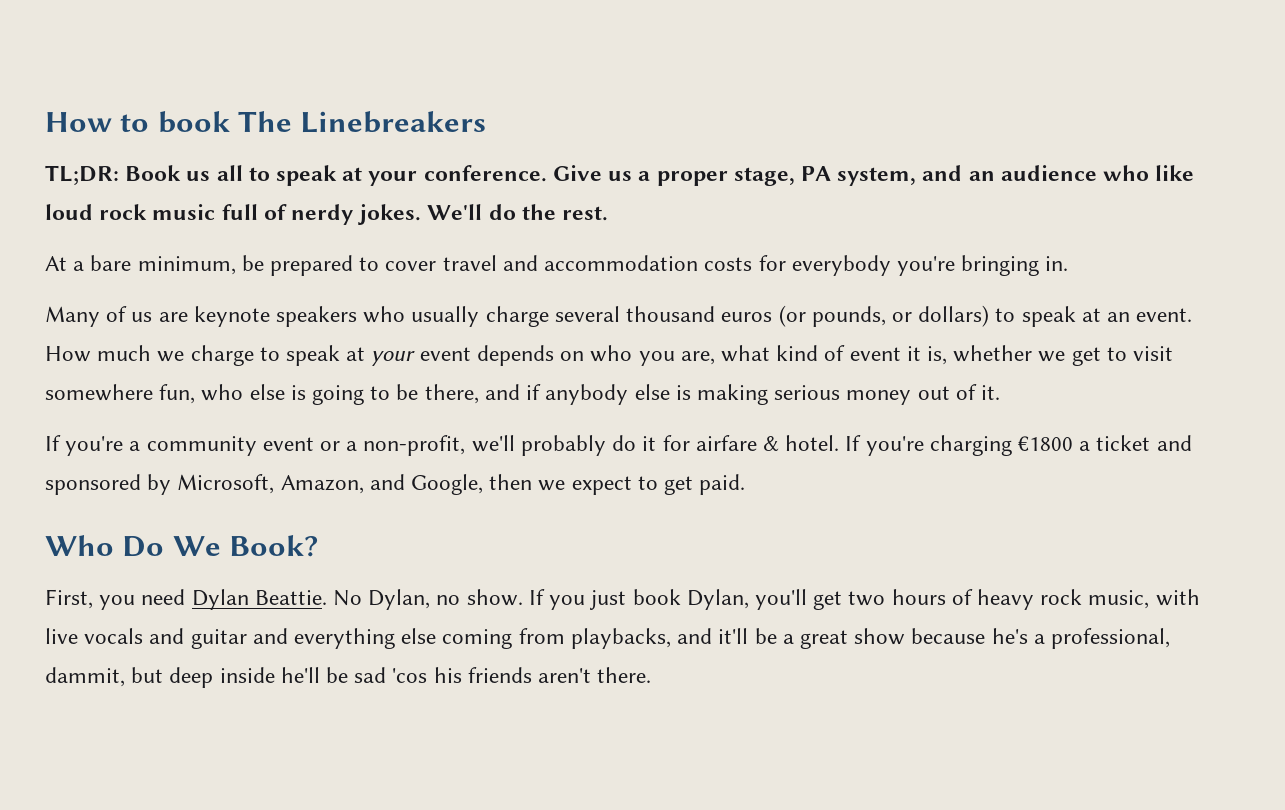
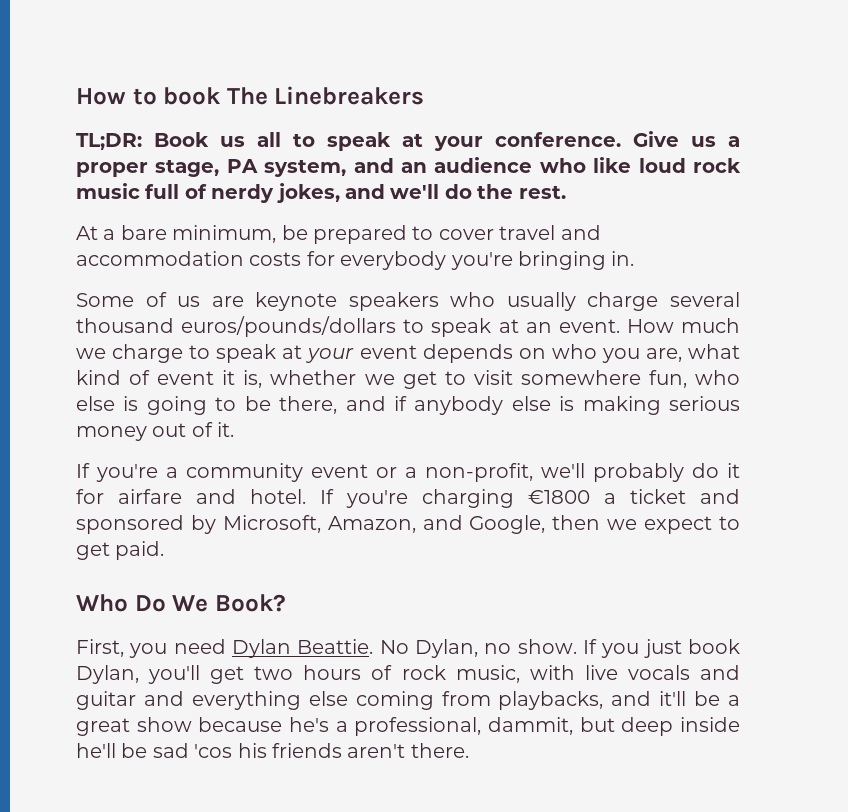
- Give us a proper stage, PA system, and an audience who like loud rock music full of nerdy jokes. We'll do the rest.
+ Give us a proper stage, PA system, and an audience who like loud rock music full of nerdy jokes, and we'll do the rest.
- Many of us are keynote speakers who usually charge several thousand euros (or pounds, or dollars) to speak at an event.
+ Some of us are keynote speakers who usually charge several thousand euros/pounds/dollars to speak at an event.
- If you're a community event or a non-profit, we'll probably do it for airfare & hotel.
+ If you're a community event or a non-profit, we'll probably do it for airfare and hotel.
- If you just book Dylan, you'll get two hours of heavy rock music, with live vocals and guitar and everything else coming from playbacks, and it'll be a great show because he's a professional, dammit, but deep inside he'll be sad 'cos his friends aren't there.
+ If you just book Dylan, you'll get two hours of rock music, with live vocals and guitar and everything else coming from playbacks, and it'll be a great show because he's a professional, dammit, but deep inside he'll be sad 'cos his friends aren't there.

